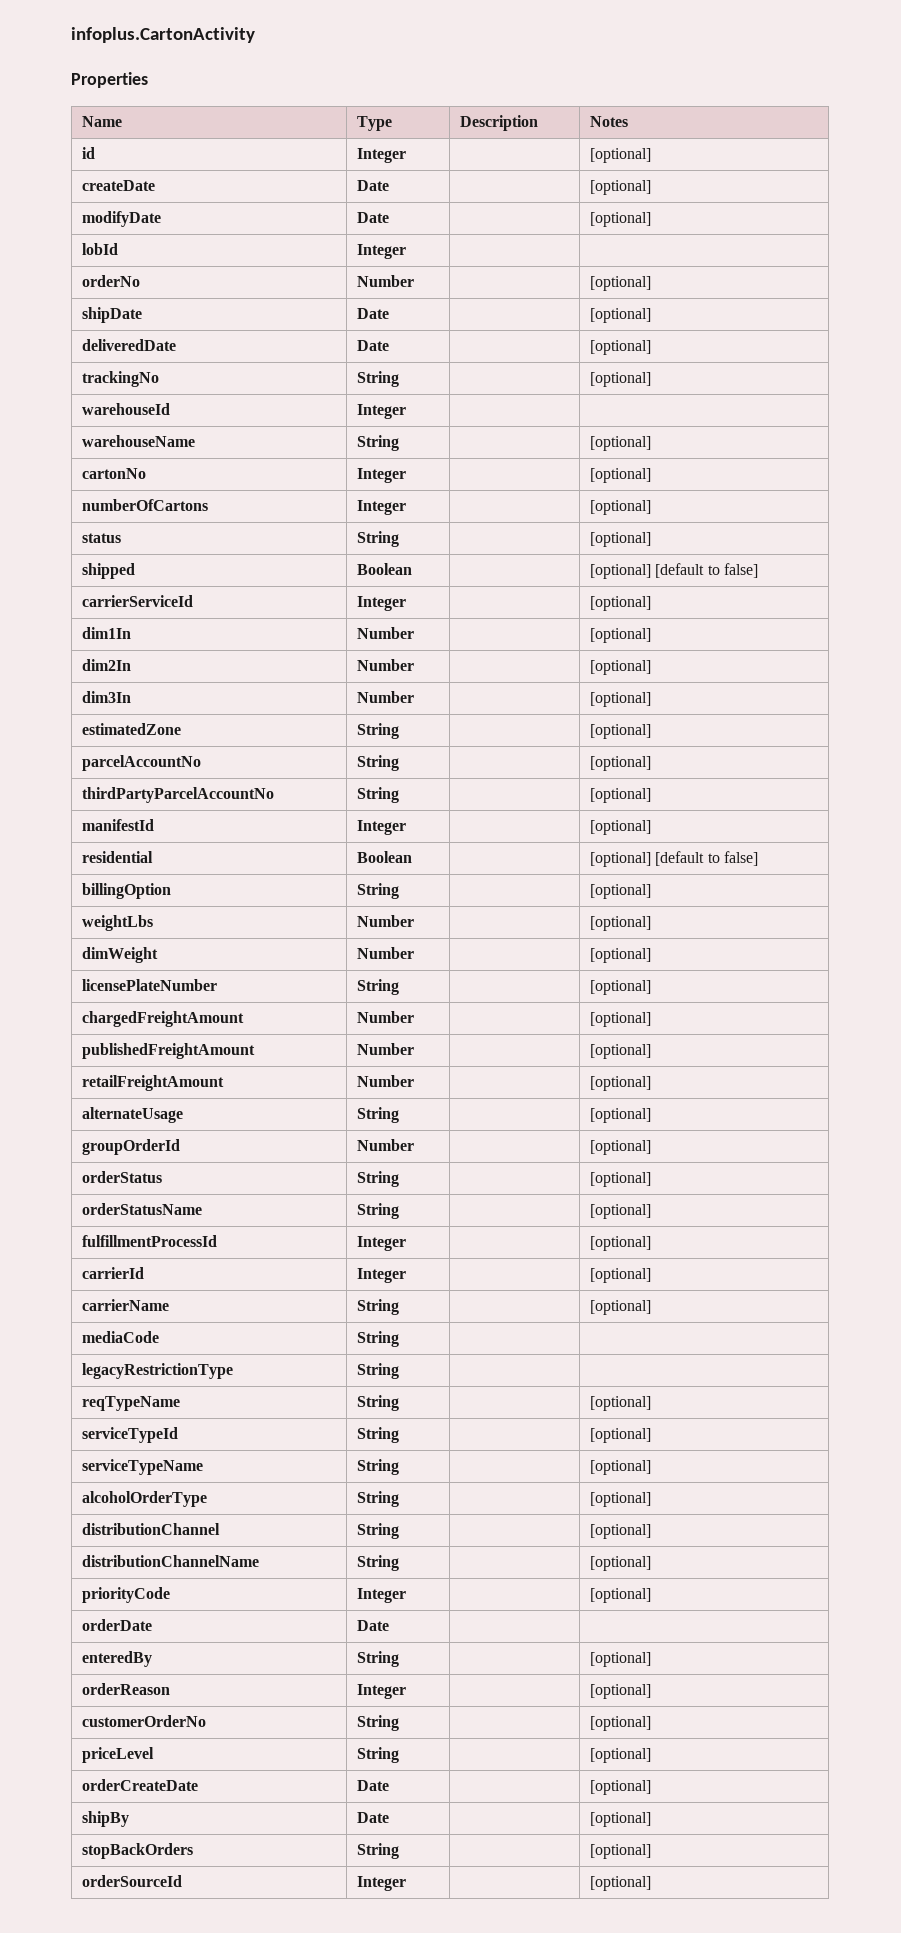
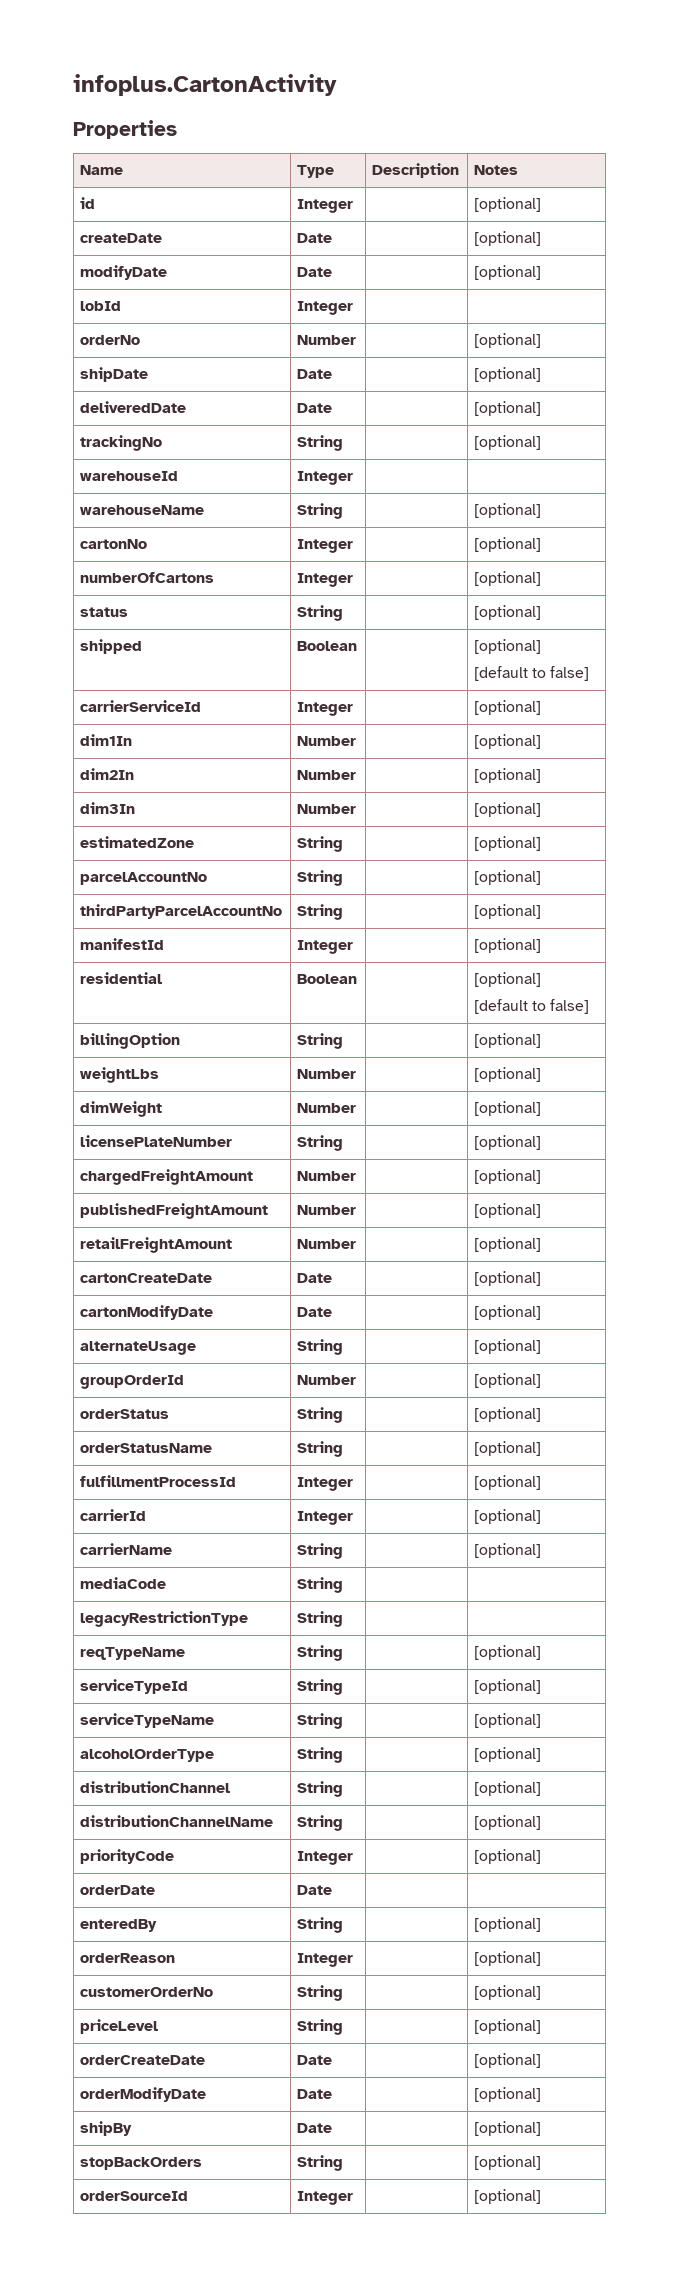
+ cartonCreateDate | Date | | [optional]
+ cartonModifyDate | Date | | [optional]
+ orderModifyDate | Date | | [optional]

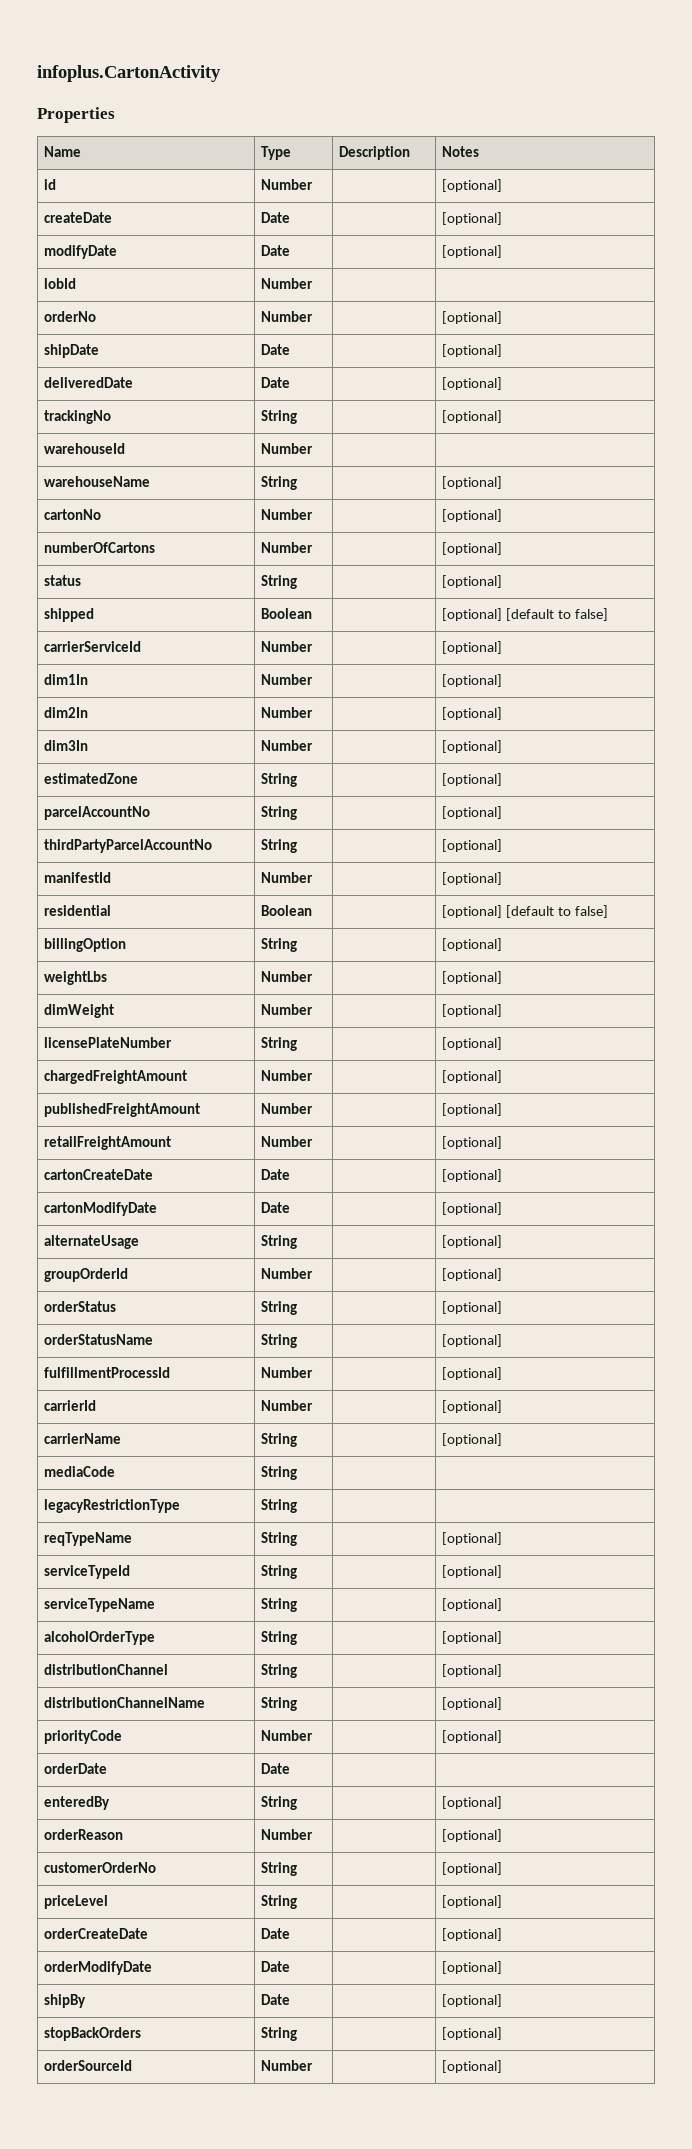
- id | Integer | | [optional]
+ id | Number | | [optional]
- lobId | Integer | |
+ lobId | Number | |
- warehouseId | Integer | |
+ warehouseId | Number | |
- cartonNo | Integer | | [optional]
+ cartonNo | Number | | [optional]
- numberOfCartons | Integer | | [optional]
+ numberOfCartons | Number | | [optional]
- carrierServiceId | Integer | | [optional]
+ carrierServiceId | Number | | [optional]
- manifestId | Integer | | [optional]
+ manifestId | Number | | [optional]
- fulfillmentProcessId | Integer | | [optional]
+ fulfillmentProcessId | Number | | [optional]
- carrierId | Integer | | [optional]
+ carrierId | Number | | [optional]
- priorityCode | Integer | | [optional]
+ priorityCode | Number | | [optional]
- orderReason | Integer | | [optional]
+ orderReason | Number | | [optional]
- orderSourceId | Integer | | [optional]
+ orderSourceId | Number | | [optional]

